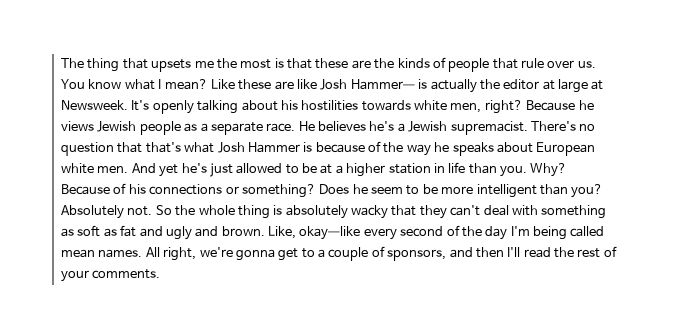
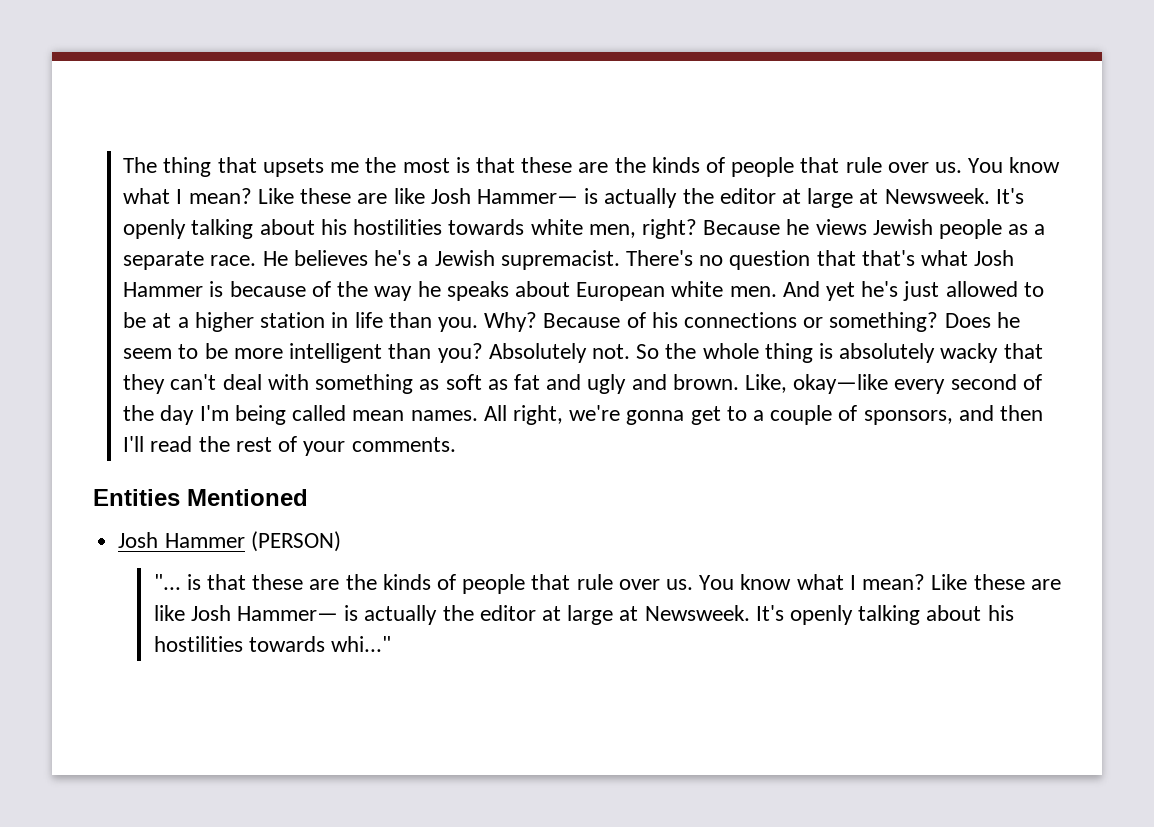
+ Entities Mentioned
+ Josh Hammer (PERSON)
+ "... is that these are the kinds of people that rule over us. You know what I mean? Like these are like Josh Hammer— is actually the editor at large at Newsweek. It's openly talking about his hostilities towards whi..."

